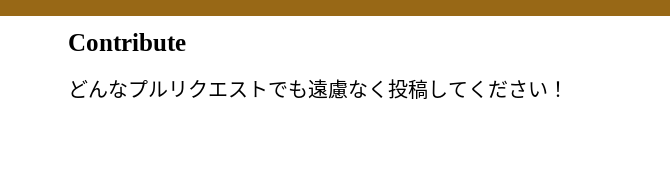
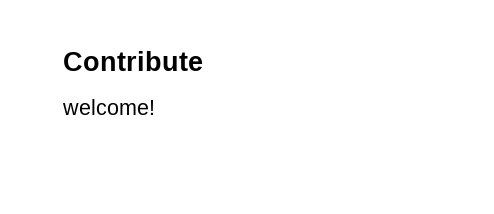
- どんなプルリクエストでも遠慮なく投稿してください！
+ welcome!

